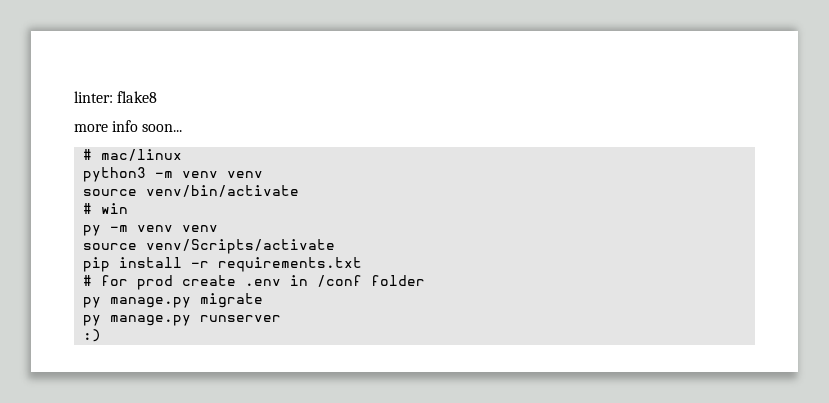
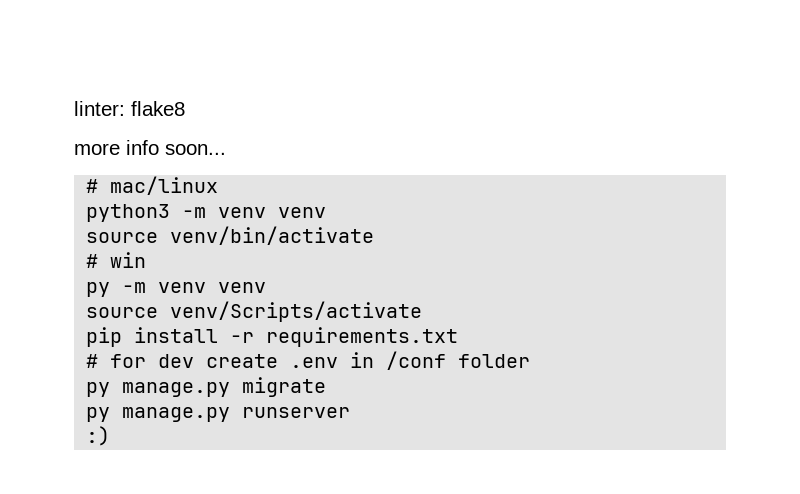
- # for prod create .env in /conf folder
+ # for dev create .env in /conf folder

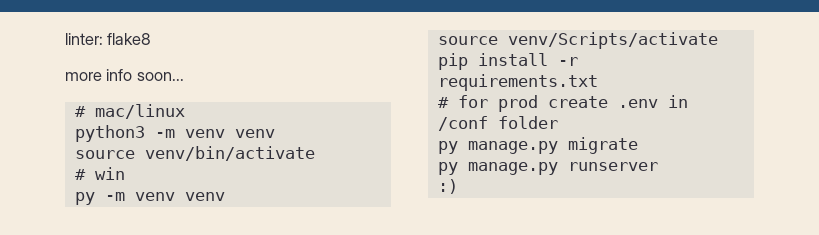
- # for dev create .env in /conf folder
+ # for prod create .env in /conf folder

